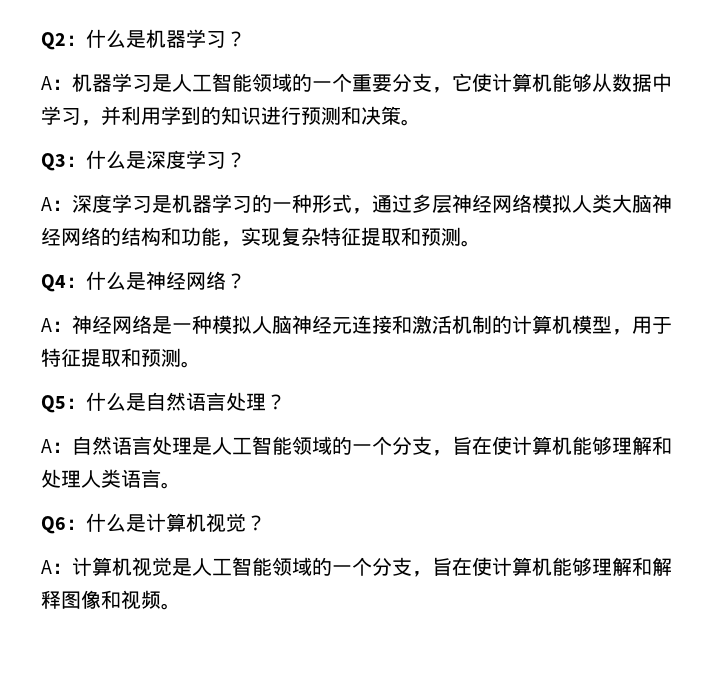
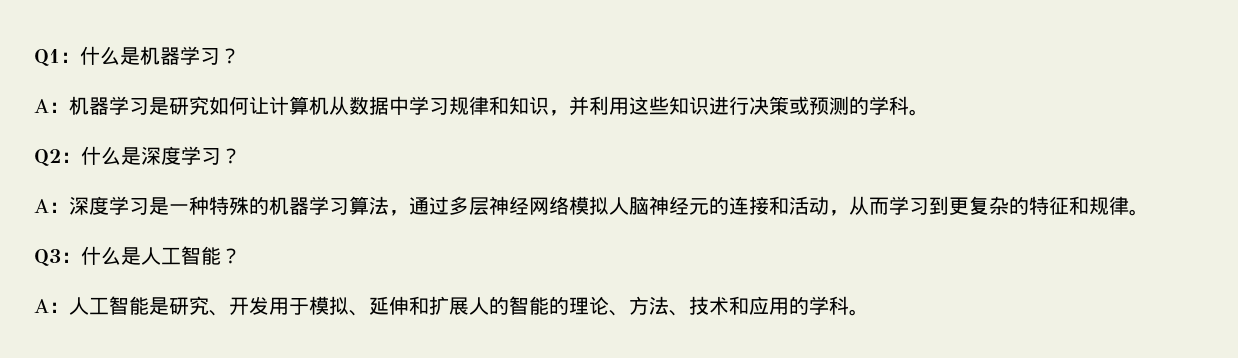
- Q2：什么是机器学习？
+ Q1：什么是机器学习？
- A：机器学习是人工智能领域的一个重要分支，它使计算机能够从数据中学习，并利用学到的知识进行预测和决策。
- Q3：什么是深度学习？
+ A：机器学习是研究如何让计算机从数据中学习规律和知识，并利用这些知识进行决策或预测的学科。
+ Q2：什么是深度学习？
- A：深度学习是机器学习的一种形式，通过多层神经网络模拟人类大脑神经网络的结构和功能，实现复杂特征提取和预测。
- Q4：什么是神经网络？
- A：神经网络是一种模拟人脑神经元连接和激活机制的计算机模型，用于特征提取和预测。
- Q5：什么是自然语言处理？
- A：自然语言处理是人工智能领域的一个分支，旨在使计算机能够理解和处理人类语言。
- Q6：什么是计算机视觉？
- A：计算机视觉是人工智能领域的一个分支，旨在使计算机能够理解和解释图像和视频。
+ A：深度学习是一种特殊的机器学习算法，通过多层神经网络模拟人脑神经元的连接和活动，从而学习到更复杂的特征和规律。
+ Q3：什么是人工智能？
+ A：人工智能是研究、开发用于模拟、延伸和扩展人的智能的理论、方法、技术和应用的学科。

